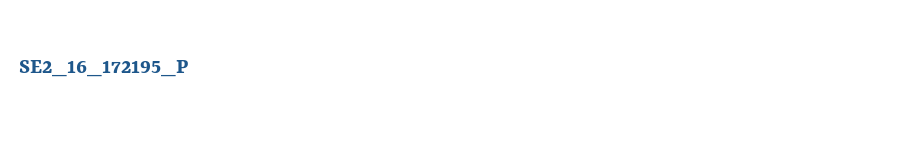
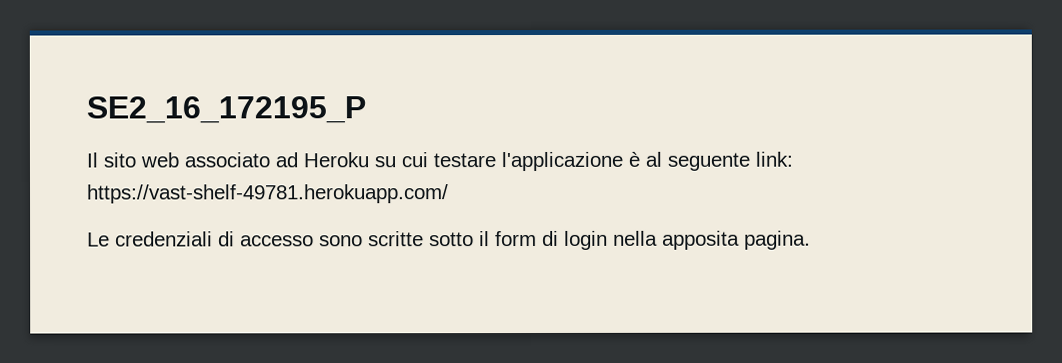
+ Il sito web associato ad Heroku su cui testare l'applicazione è al seguente link: https://vast-shelf-49781.herokuapp.com/
+ Le credenziali di accesso sono scritte sotto il form di login nella apposita pagina.

